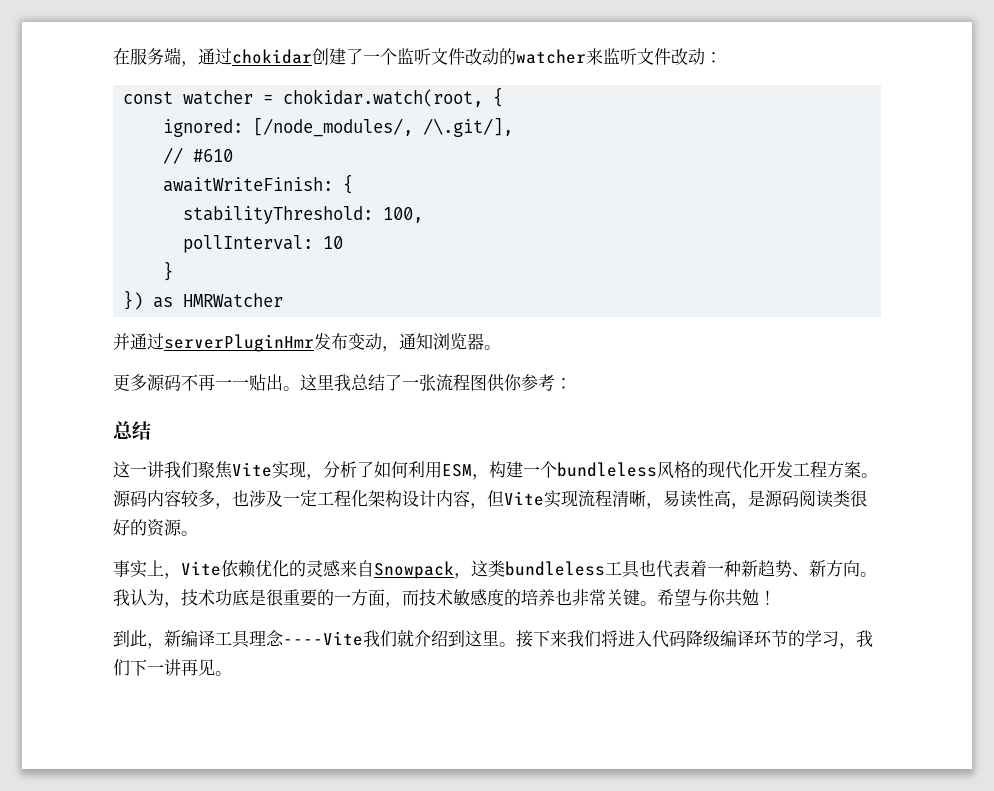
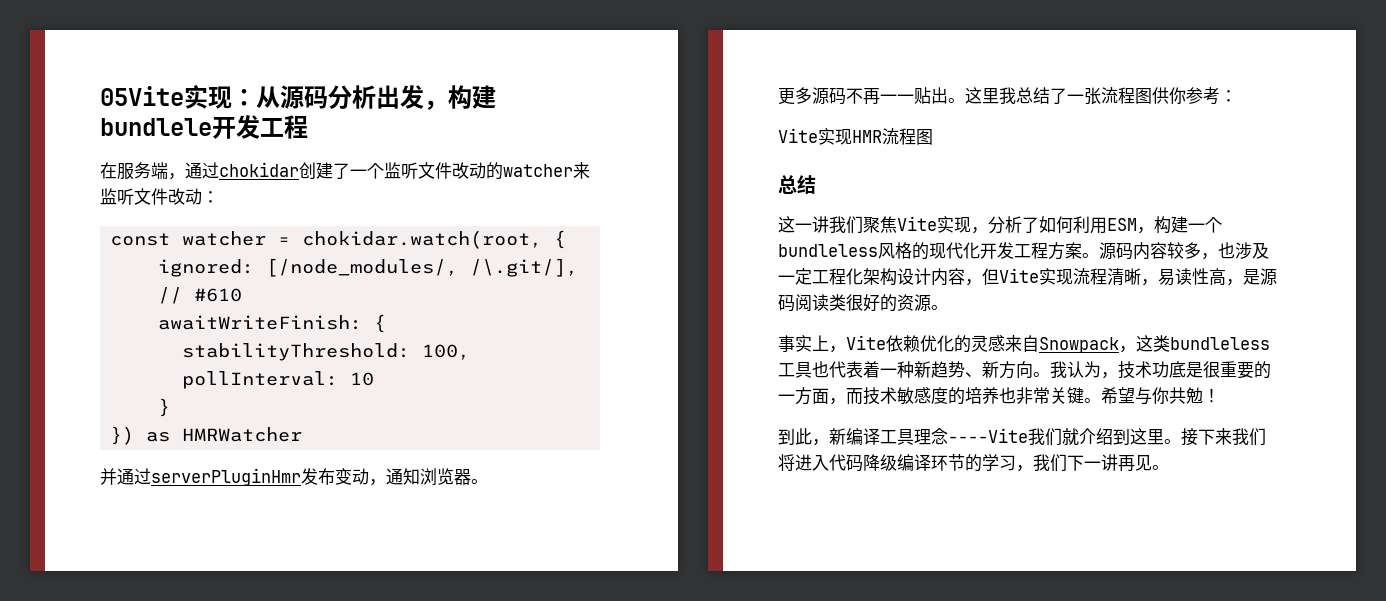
+ 05Vite实现：从源码分析出发，构建bundlele开发工程
+ Vite实现HMR流程图

